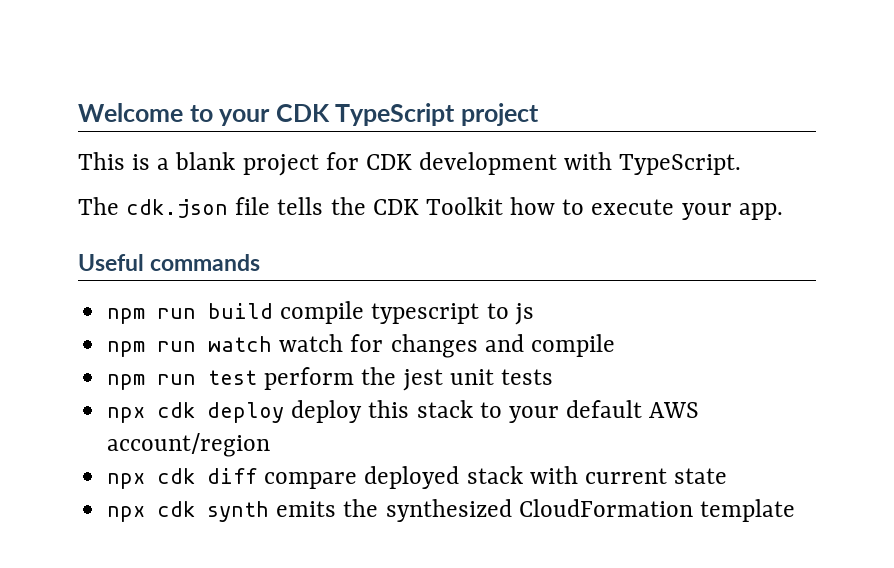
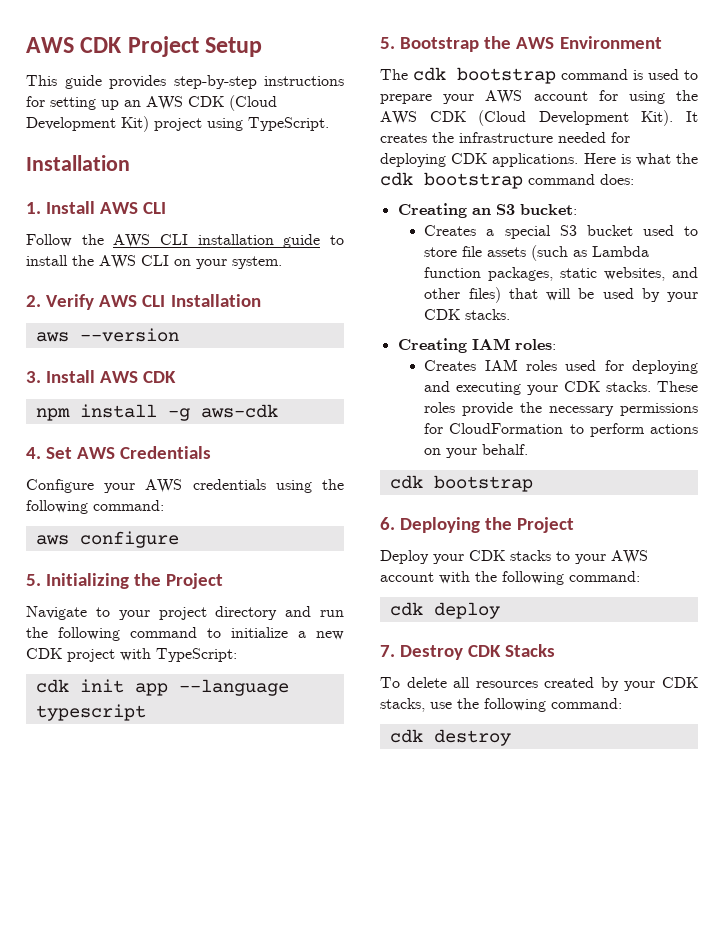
- Welcome to your CDK TypeScript project
- This is a blank project for CDK development with TypeScript.
- The cdk.json file tells the CDK Toolkit how to execute your app.
- Useful commands
- npm run build compile typescript to js
- npm run watch watch for changes and compile
- npm run test perform the jest unit tests
- npx cdk deploy deploy this stack to your default AWS account/region
- npx cdk diff compare deployed stack with current state
- npx cdk synth emits the synthesized CloudFormation template
+ AWS CDK Project Setup
+ This guide provides step-by-step instructions for setting up an AWS CDK (Cloud Development Kit) project using TypeScript.
+ Installation
+ 1. Install AWS CLI
+ Follow the AWS CLI installation guide to install the AWS CLI on your system.
+ 2. Verify AWS CLI Installation
+ aws --version
+ 3. Install AWS CDK
+ npm install -g aws-cdk
+ 4. Set AWS Credentials
+ Configure your AWS credentials using the following command:
+ aws configure
+ 5. Initializing the Project
+ Navigate to your project directory and run the following command to initialize a new CDK project with TypeScript:
+ cdk init app --language typescript
+ 5. Bootstrap the AWS Environment
+ The cdk bootstrap command is used to prepare your AWS account for using the AWS CDK (Cloud Development Kit). It creates the infrastructure needed for deploying CDK applications. Here is what the cdk bootstrap command does:
+ Creating an S3 bucket:
+ Creates a special S3 bucket used to store file assets (such as Lambda function packages, static websites, and other files) that will be used by your CDK stacks.
+ Creating IAM roles:
+ Creates IAM roles used for deploying and executing your CDK stacks. These roles provide the necessary permissions for CloudFormation to perform actions on your behalf.
+ cdk bootstrap
+ 6. Deploying the Project
+ Deploy your CDK stacks to your AWS account with the following command:
+ cdk deploy
+ 7. Destroy CDK Stacks
+ To delete all resources created by your CDK stacks, use the following command:
+ cdk destroy

